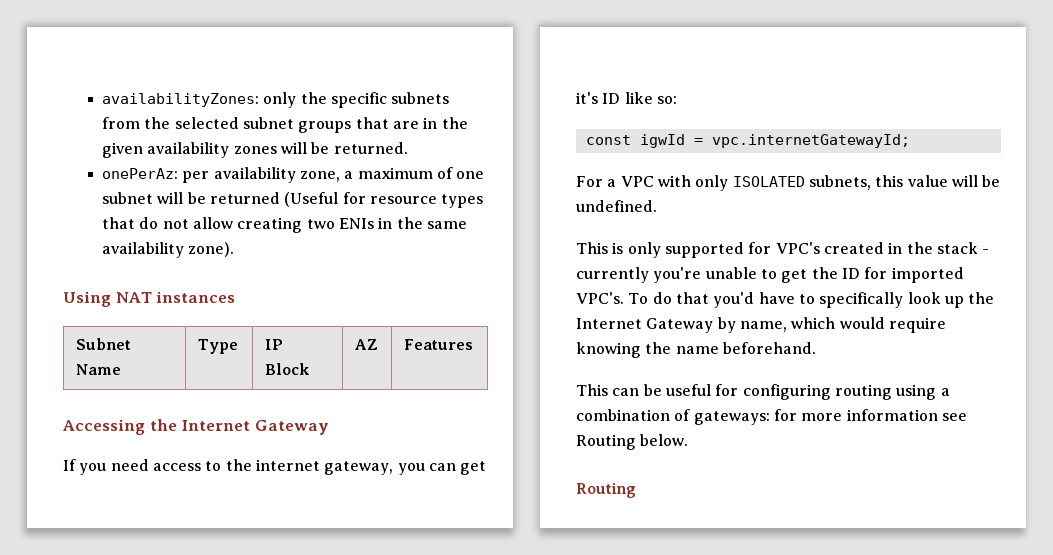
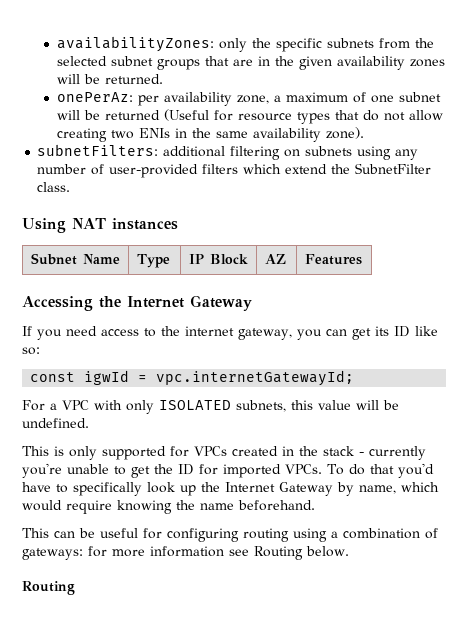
+ subnetFilters: additional filtering on subnets using any number of user-provided filters which extend the SubnetFilter class.
- If you need access to the internet gateway, you can get it's ID like so:
+ If you need access to the internet gateway, you can get its ID like so:
- This is only supported for VPC's created in the stack - currently you're unable to get the ID for imported VPC's.
+ This is only supported for VPCs created in the stack - currently you're unable to get the ID for imported VPCs.

